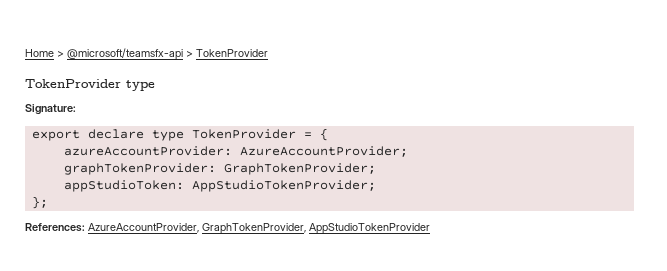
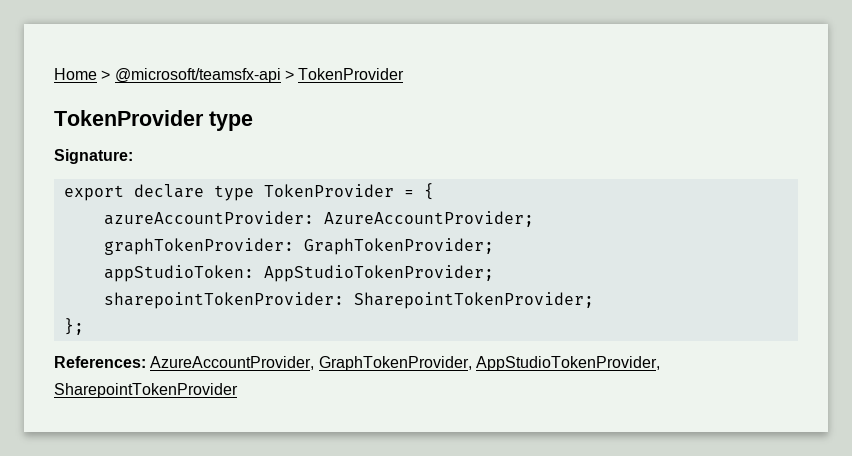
+ sharepointTokenProvider: SharepointTokenProvider;
- References: AzureAccountProvider, GraphTokenProvider, AppStudioTokenProvider
+ References: AzureAccountProvider, GraphTokenProvider, AppStudioTokenProvider, SharepointTokenProvider

